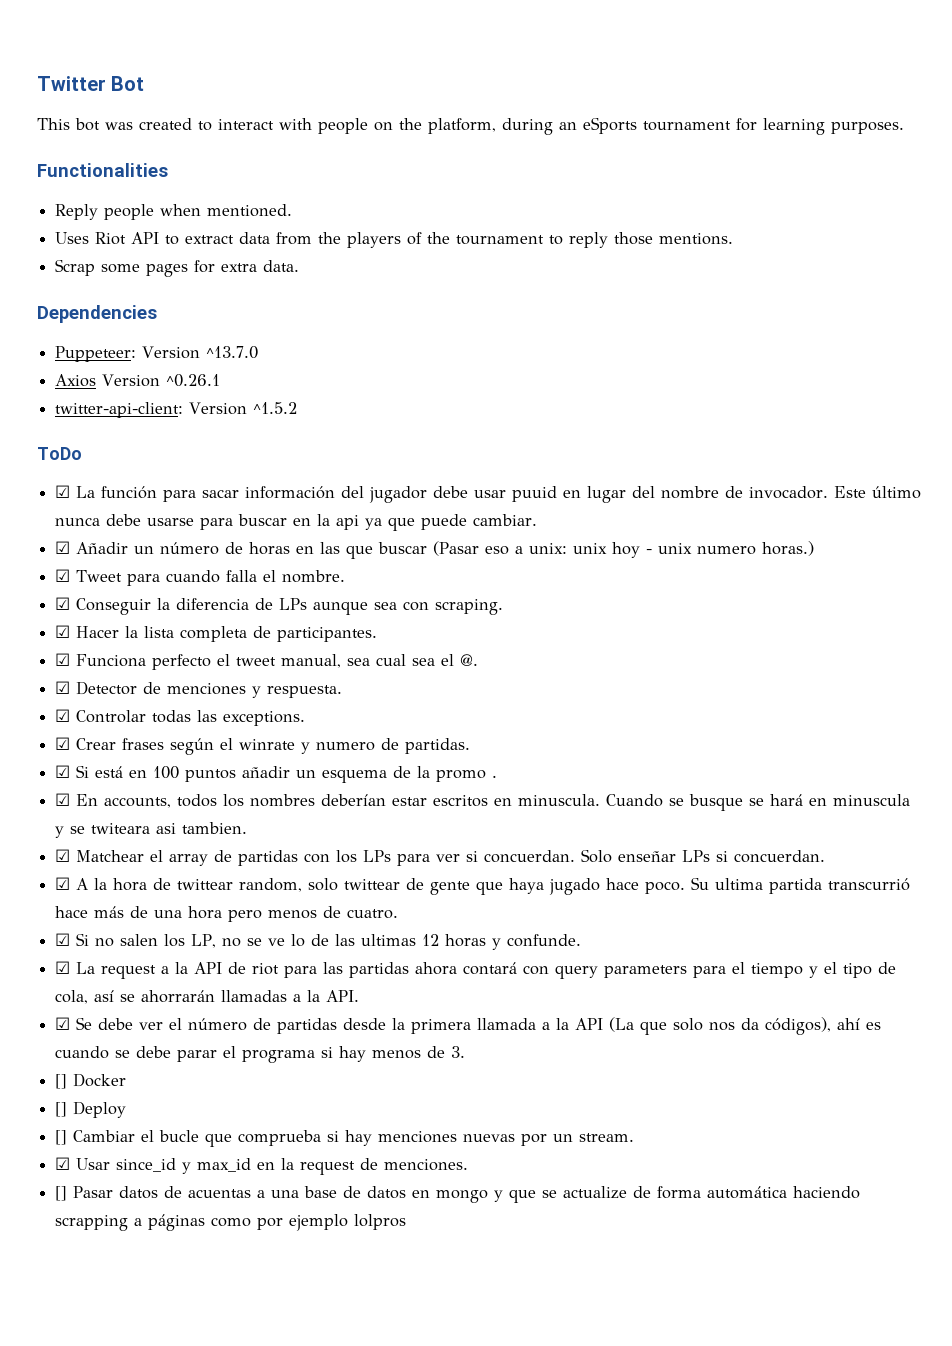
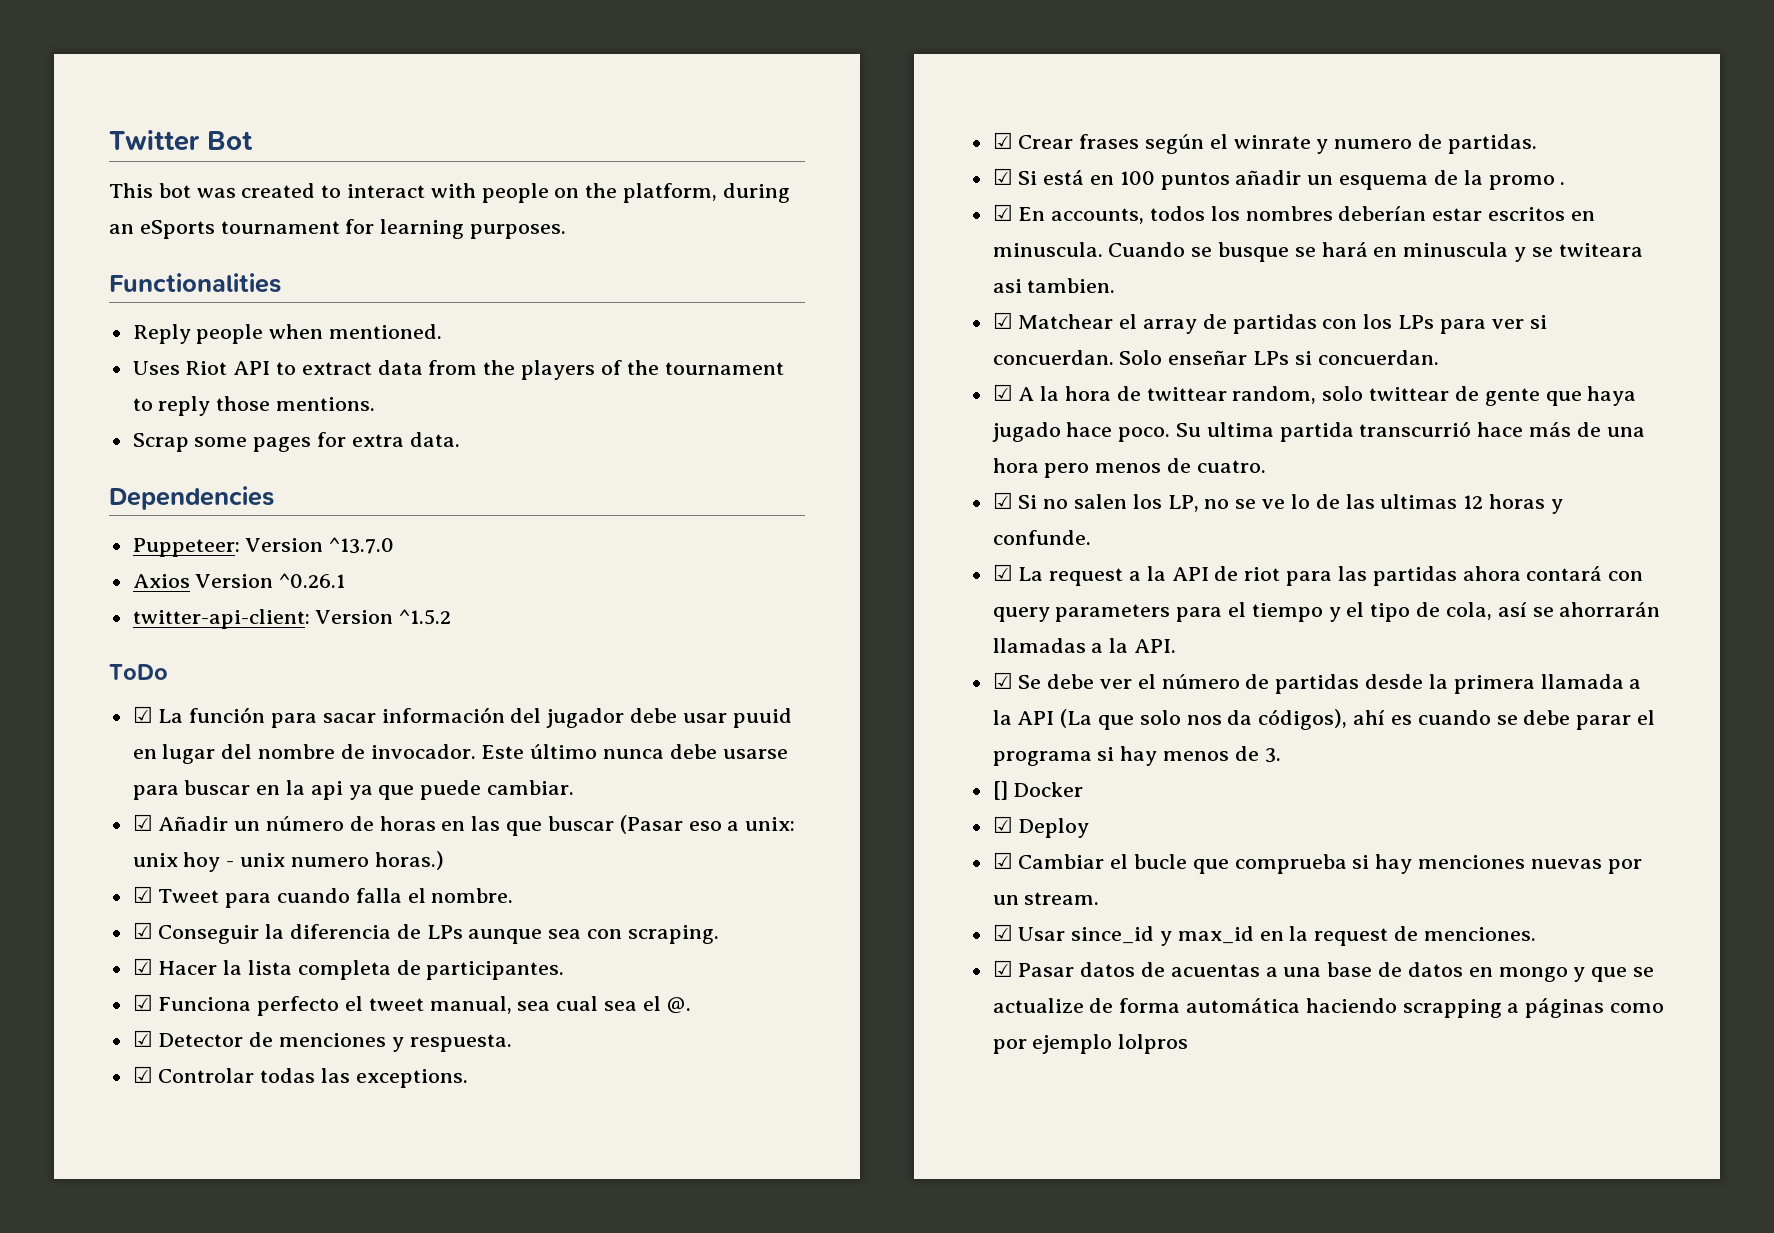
- [] Deploy
+ ☑ Deploy
- [] Cambiar el bucle que comprueba si hay menciones nuevas por un stream.
+ ☑ Cambiar el bucle que comprueba si hay menciones nuevas por un stream.
- [] Pasar datos de acuentas a una base de datos en mongo y que se actualize de forma automática haciendo scrapping a páginas como por ejemplo lolpros
+ ☑ Pasar datos de acuentas a una base de datos en mongo y que se actualize de forma automática haciendo scrapping a páginas como por ejemplo lolpros

